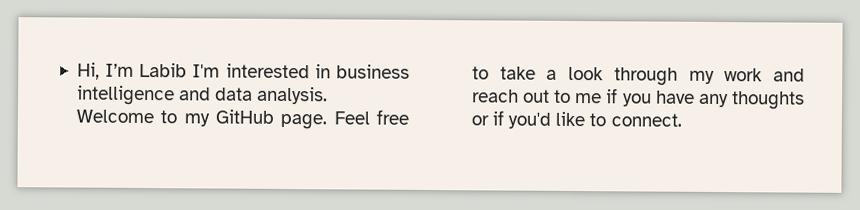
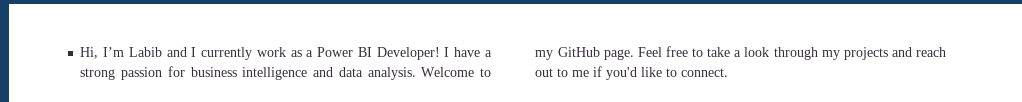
- Hi, I’m Labib I'm interested in business intelligence and data analysis.
+ Hi, I’m Labib and I currently work as a Power BI Developer! I have a strong passion for business intelligence and data analysis.
- Feel free to take a look through my work and reach out to me if you have any thoughts or if you'd like to connect.
+ Feel free to take a look through my projects and reach out to me if you'd like to connect.

